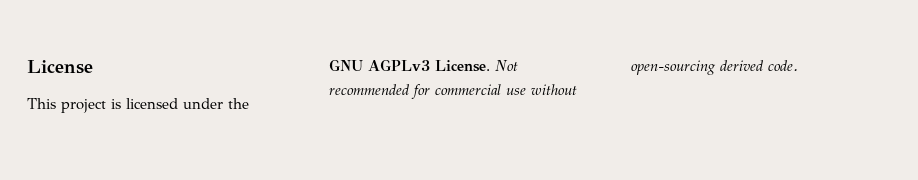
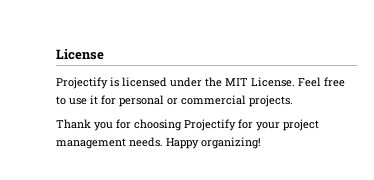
- This project is licensed under the GNU AGPLv3 License. Not recommended for commercial use without open-sourcing derived code.
+ Projectify is licensed under the MIT License. Feel free to use it for personal or commercial projects.
+ Thank you for choosing Projectify for your project management needs. Happy organizing!

